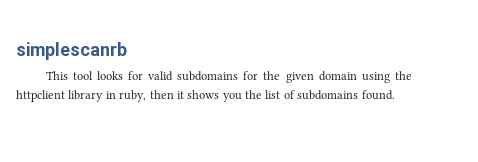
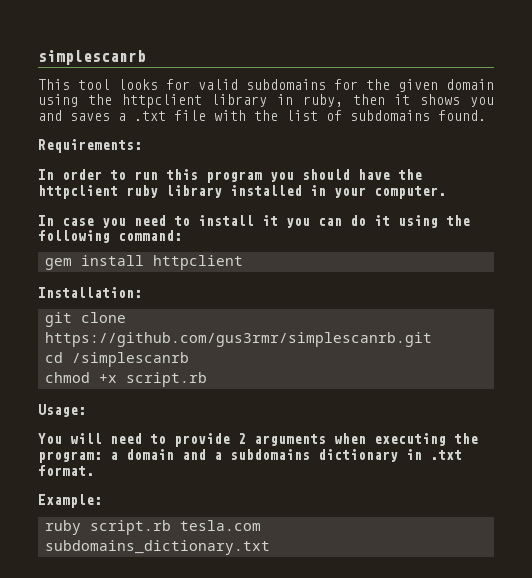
- This tool looks for valid subdomains for the given domain using the httpclient library in ruby, then it shows you the list of subdomains found.
+ This tool looks for valid subdomains for the given domain using the httpclient library in ruby, then it shows you and saves a .txt file with the list of subdomains found.
+ Requirements:
+ In order to run this program you should have the httpclient ruby library installed in your computer.
+ In case you need to install it you can do it using the following command:
+ gem install httpclient
+ Installation:
+ git clone https://github.com/gus3rmr/simplescanrb.git
+ cd /simplescanrb
+ chmod +x script.rb
+ Usage:
+ You will need to provide 2 arguments when executing the program: a domain and a subdomains dictionary in .txt format.
+ Example:
+ ruby script.rb tesla.com subdomains_dictionary.txt

